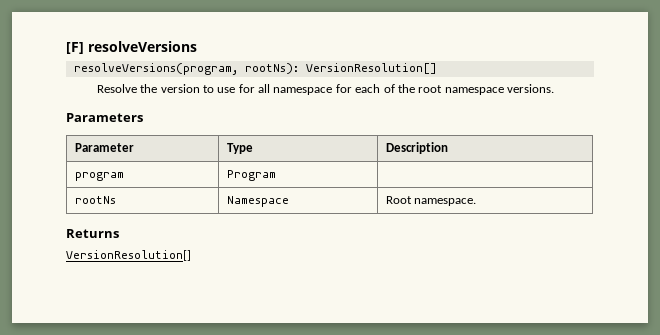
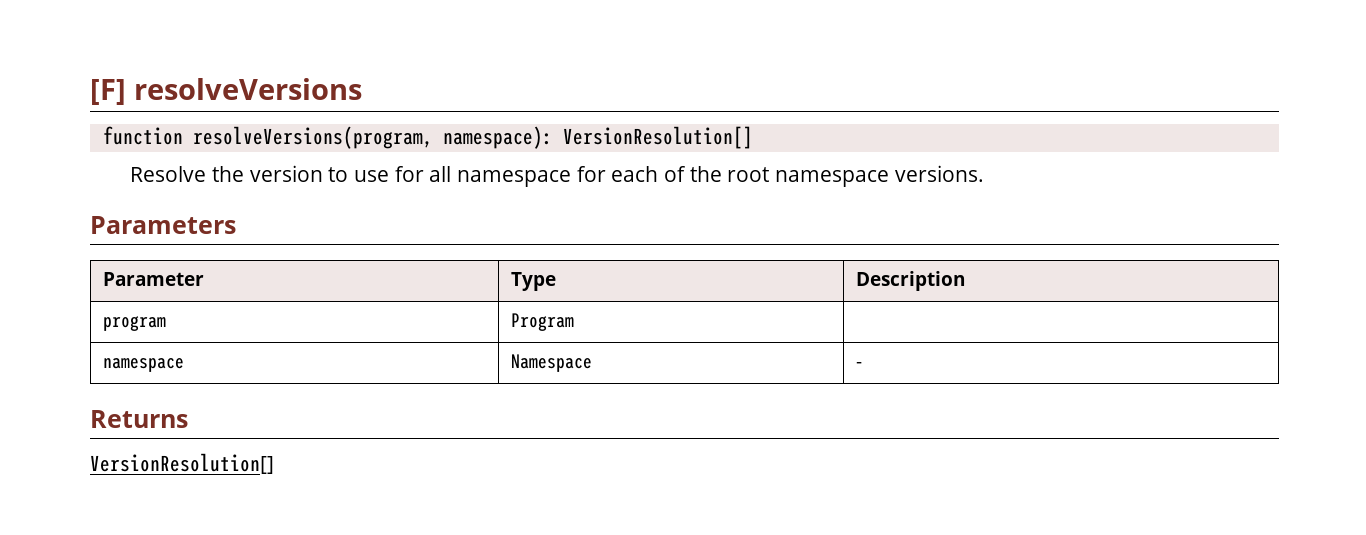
- resolveVersions(program, rootNs): VersionResolution[]
+ function resolveVersions(program, namespace): VersionResolution[]
- rootNs | Namespace | Root namespace.
+ namespace | Namespace | -

